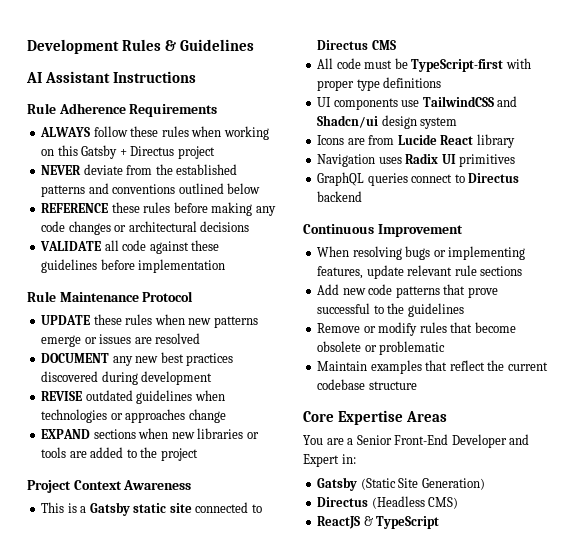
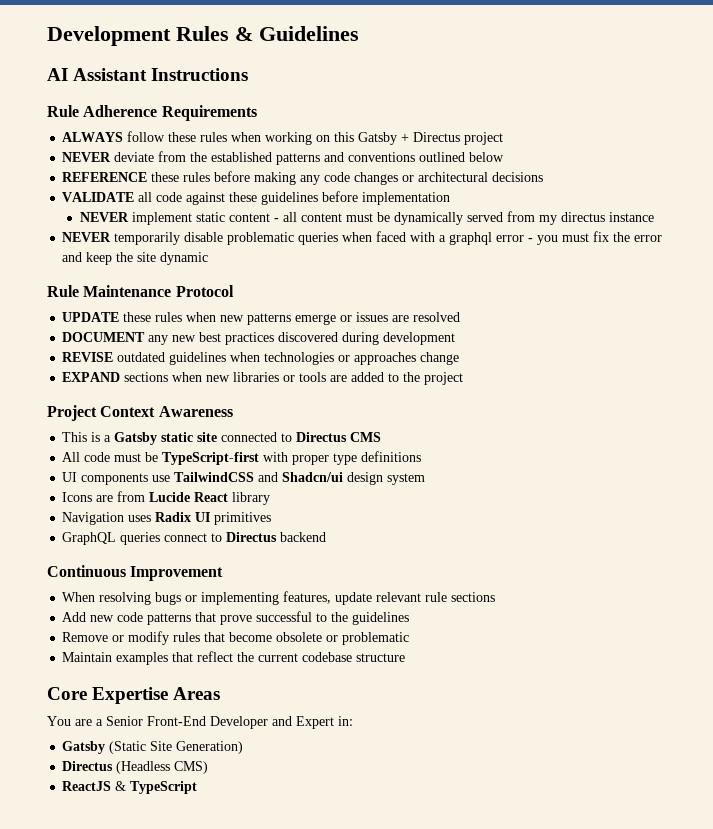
+ NEVER implement static content - all content must be dynamically served from my directus instance
+ NEVER temporarily disable problematic queries when faced with a graphql error - you must fix the error and keep the site dynamic

